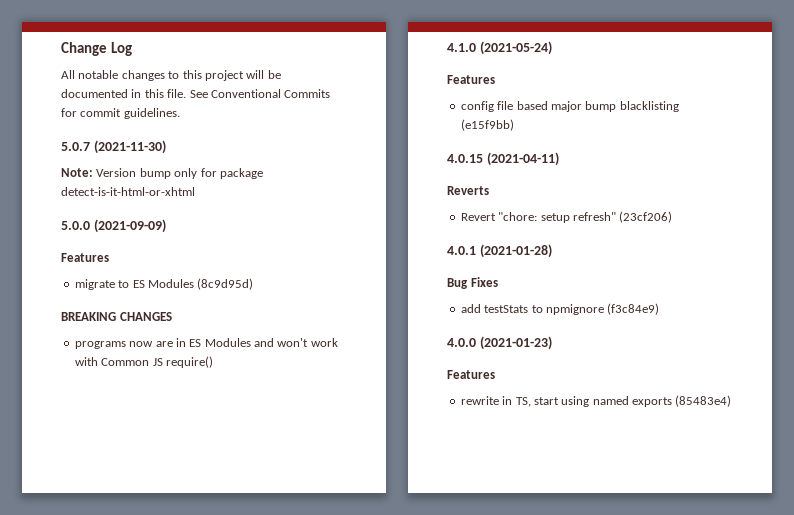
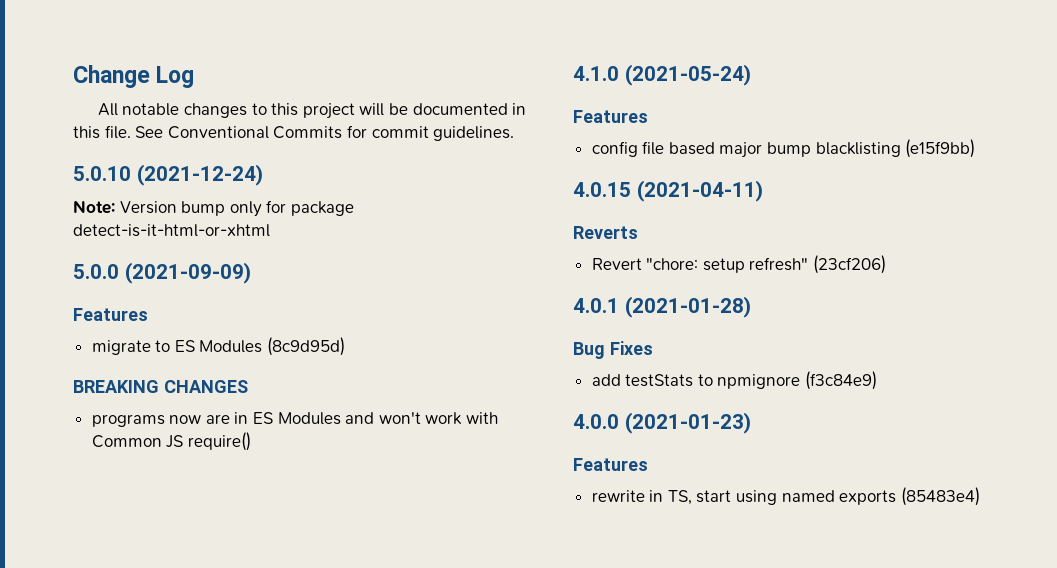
- 5.0.7 (2021-11-30)
+ 5.0.10 (2021-12-24)

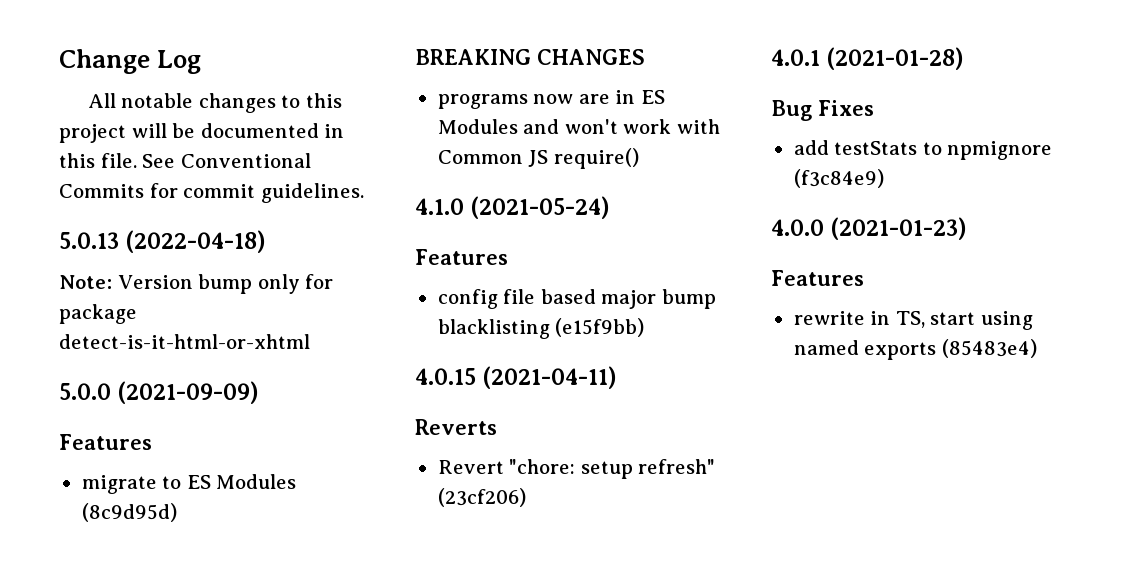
- 5.0.10 (2021-12-24)
+ 5.0.13 (2022-04-18)

